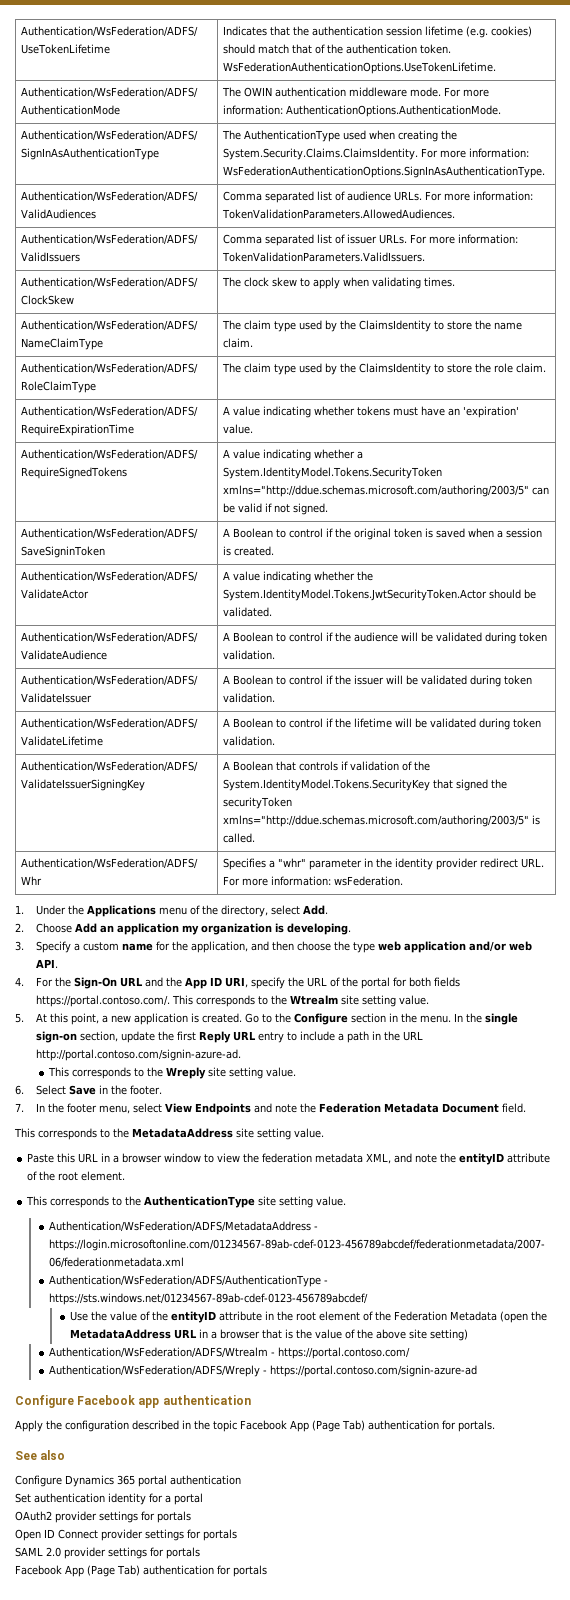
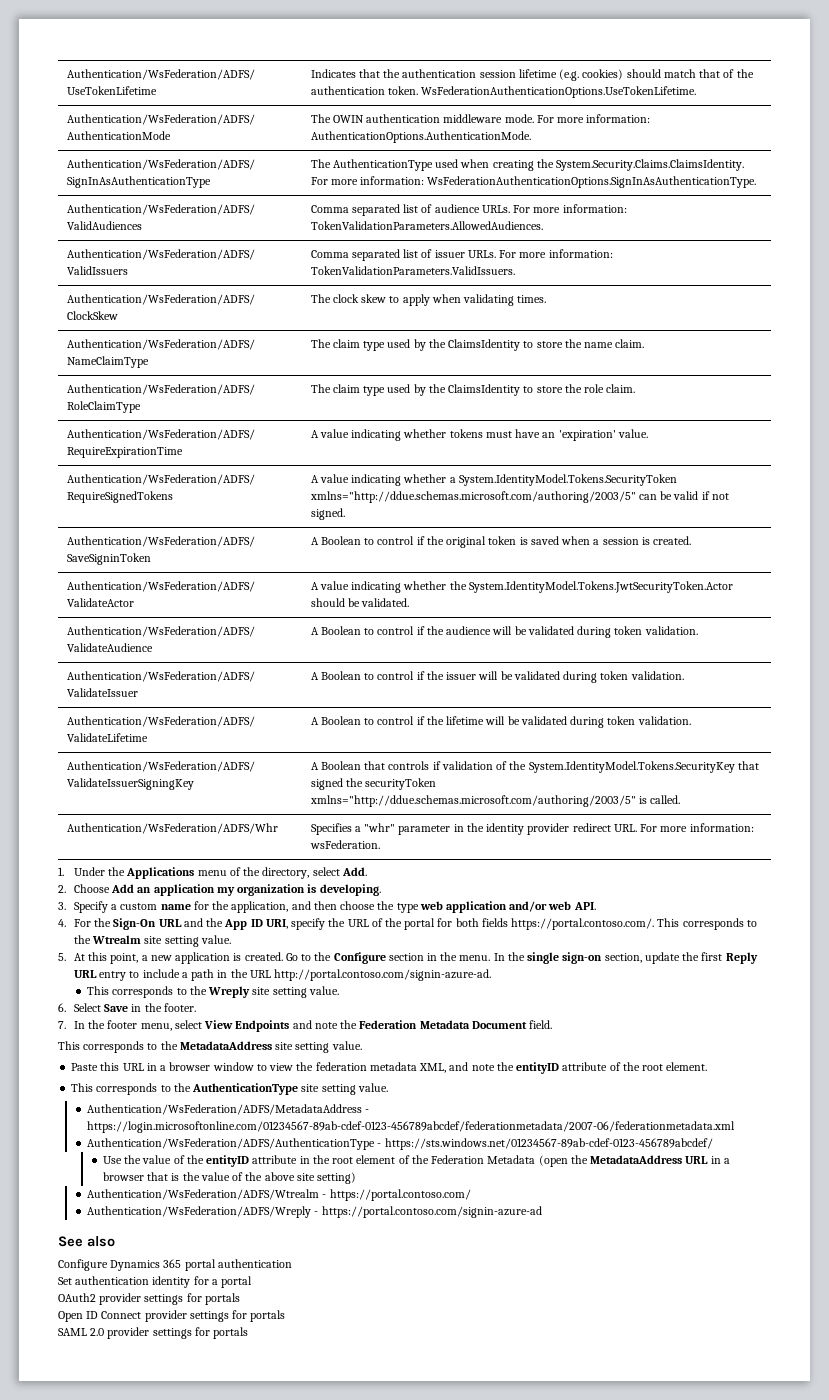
- Configure Facebook app authentication
- Apply the configuration described in the topic Facebook App (Page Tab) authentication for portals.
- Facebook App (Page Tab) authentication for portals

